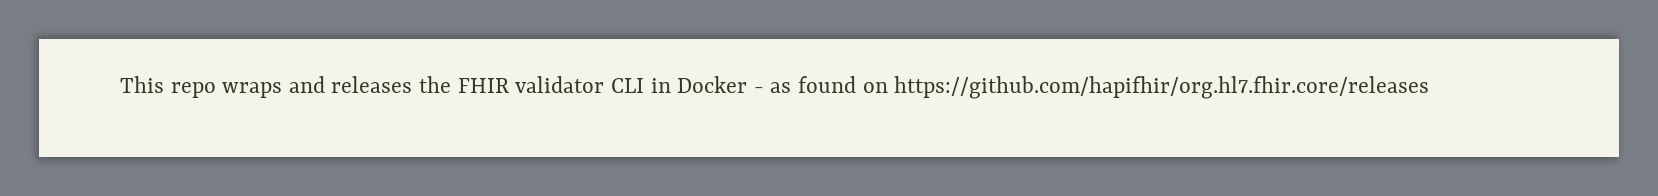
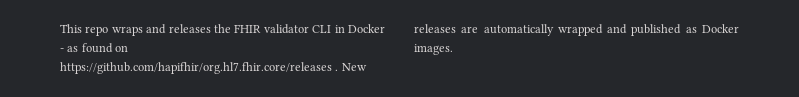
- This repo wraps and releases the FHIR validator CLI in Docker - as found on https://github.com/hapifhir/org.hl7.fhir.core/releases
+ This repo wraps and releases the FHIR validator CLI in Docker - as found on https://github.com/hapifhir/org.hl7.fhir.core/releases . New releases are automatically wrapped and published as Docker images.

